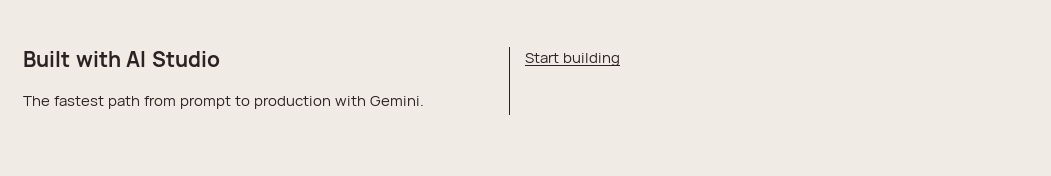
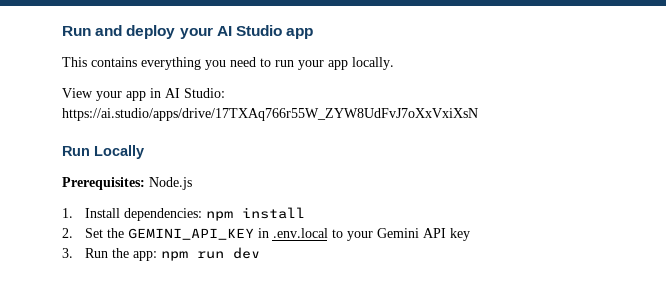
- Built with AI Studio
- The fastest path from prompt to production with Gemini.
- Start building
+ Run and deploy your AI Studio app
+ This contains everything you need to run your app locally.
+ View your app in AI Studio: https://ai.studio/apps/drive/17TXAq766r55W_ZYW8UdFvJ7oXxVxiXsN
+ Run Locally
+ Prerequisites: Node.js
+ 1. Install dependencies: npm install
+ 2. Set the GEMINI_API_KEY in .env.local to your Gemini API key
+ 3. Run the app: npm run dev

